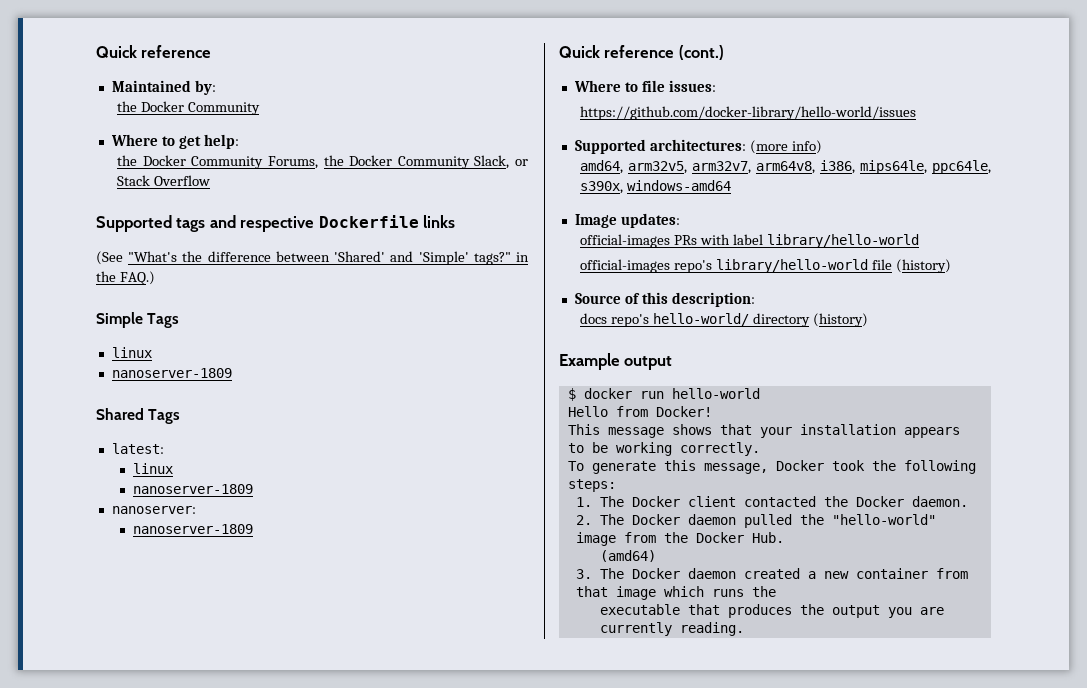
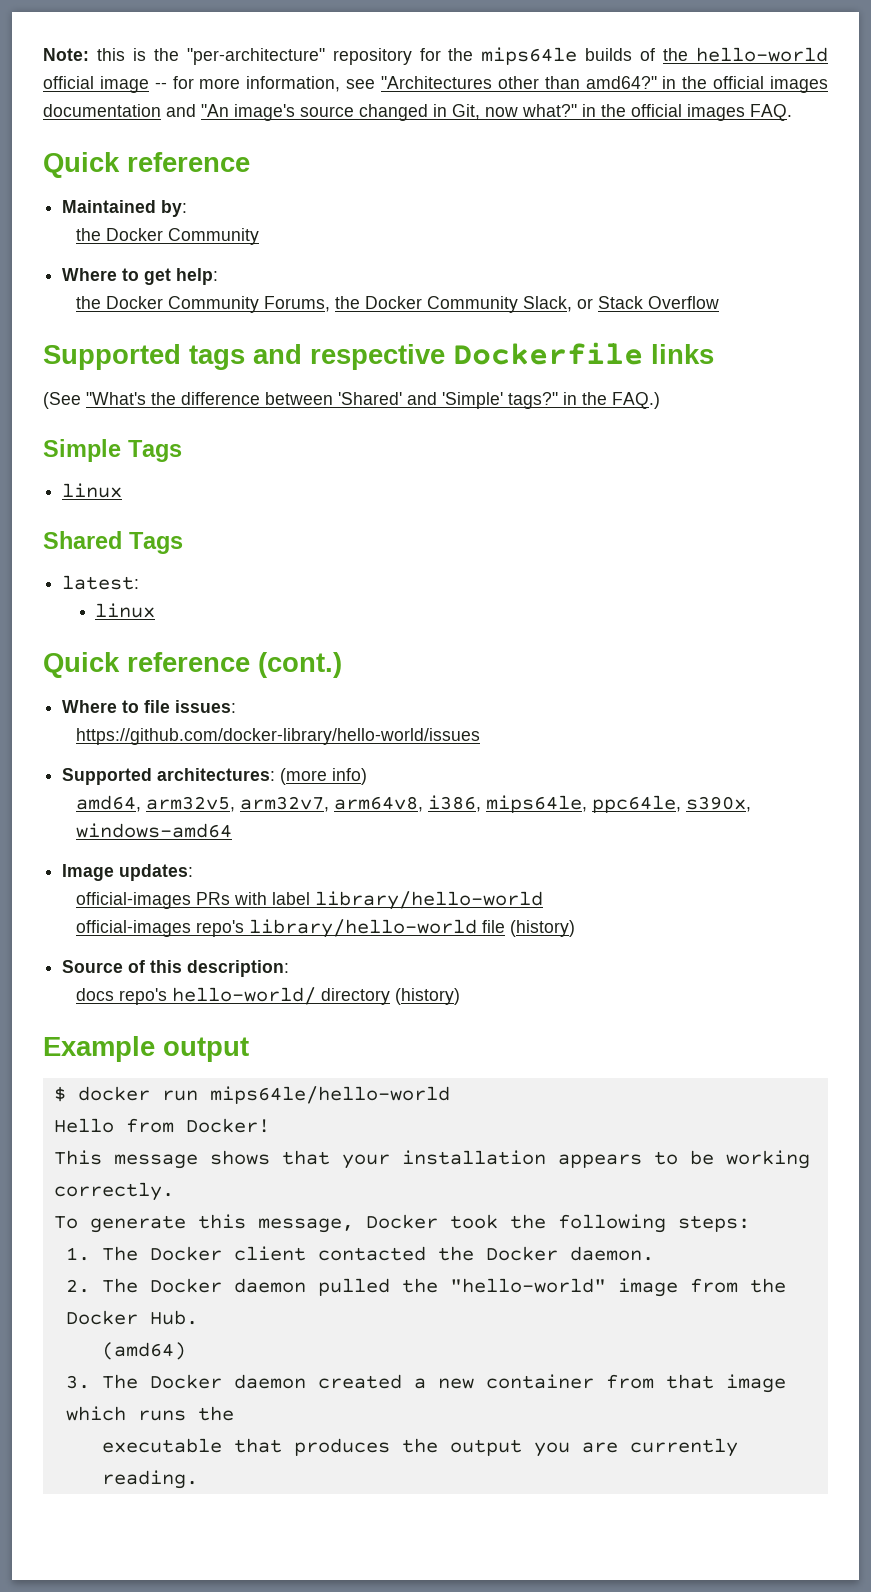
+ Note: this is the "per-architecture" repository for the mips64le builds of the hello-world official image -- for more information, see "Architectures other than amd64?" in the official images documentation and "An image's source changed in Git, now what?" in the official images FAQ.
  Simple Tags
  linux
- nanoserver-1809
  latest:
  linux
- nanoserver-1809
- nanoserver:
- nanoserver-1809
- $ docker run hello-world
+ $ docker run mips64le/hello-world

